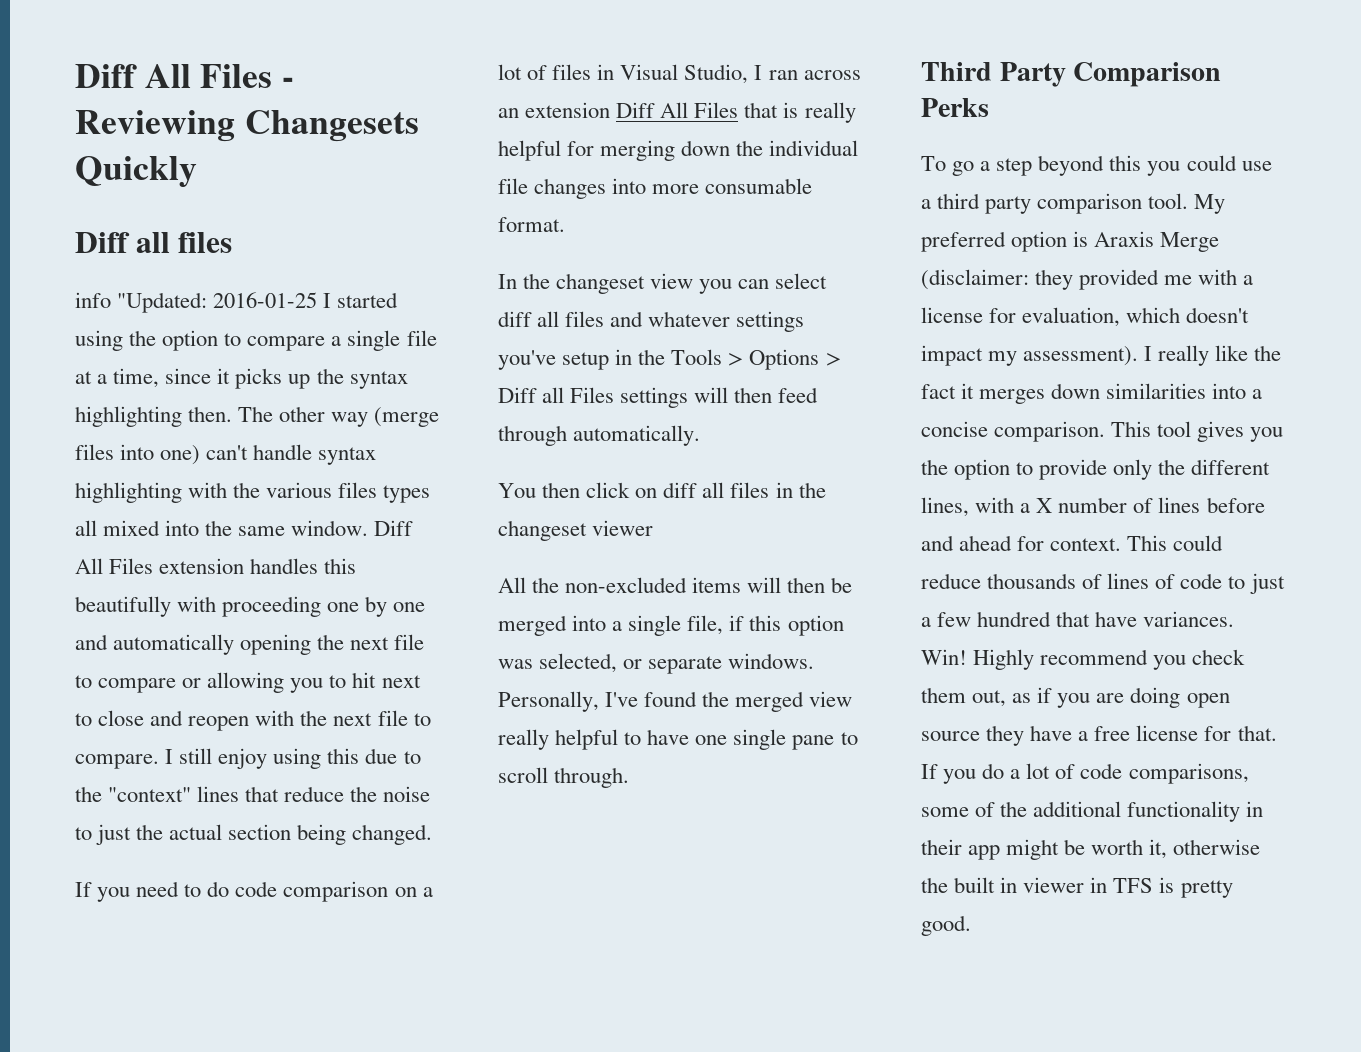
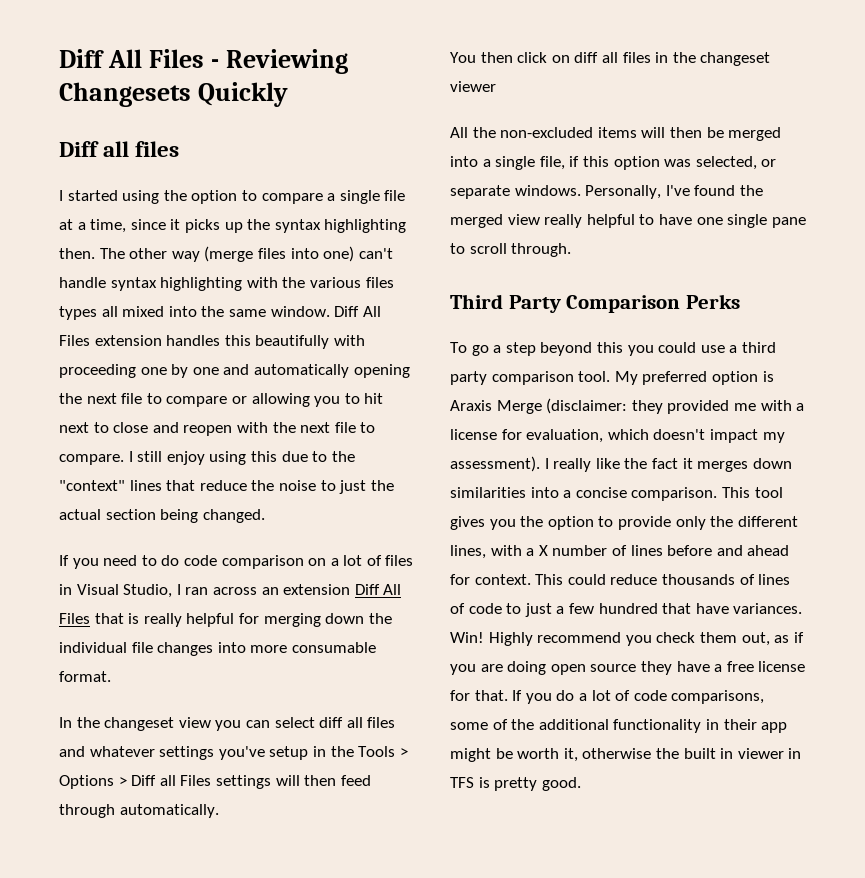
- info "Updated: 2016-01-25 I started using the option to compare a single file at a time, since it picks up the syntax highlighting then.
+ I started using the option to compare a single file at a time, since it picks up the syntax highlighting then.

